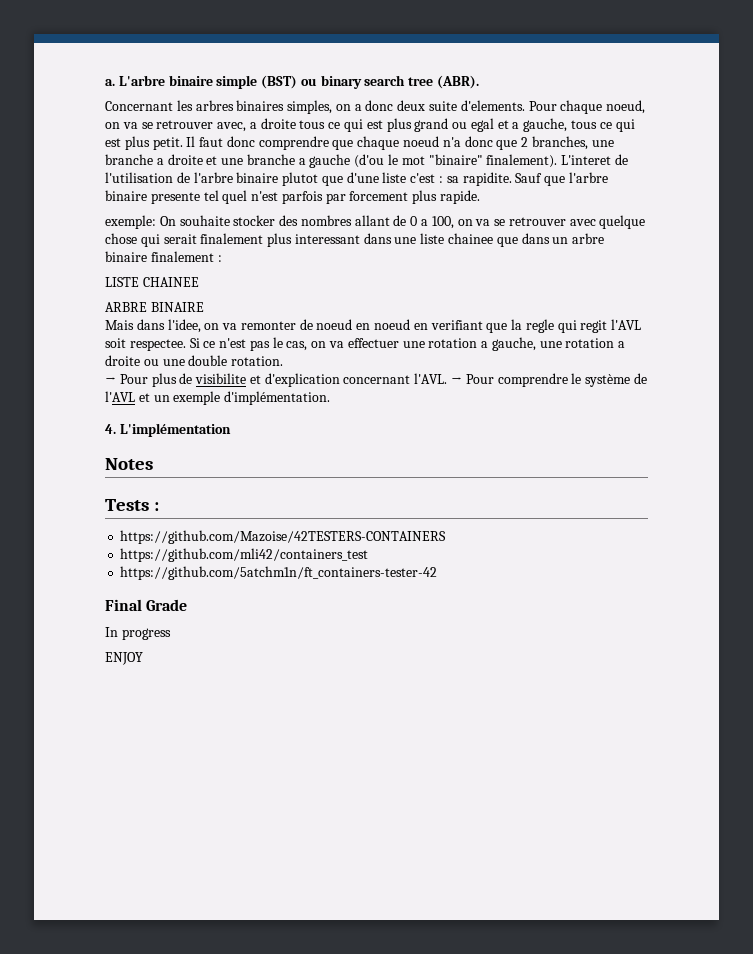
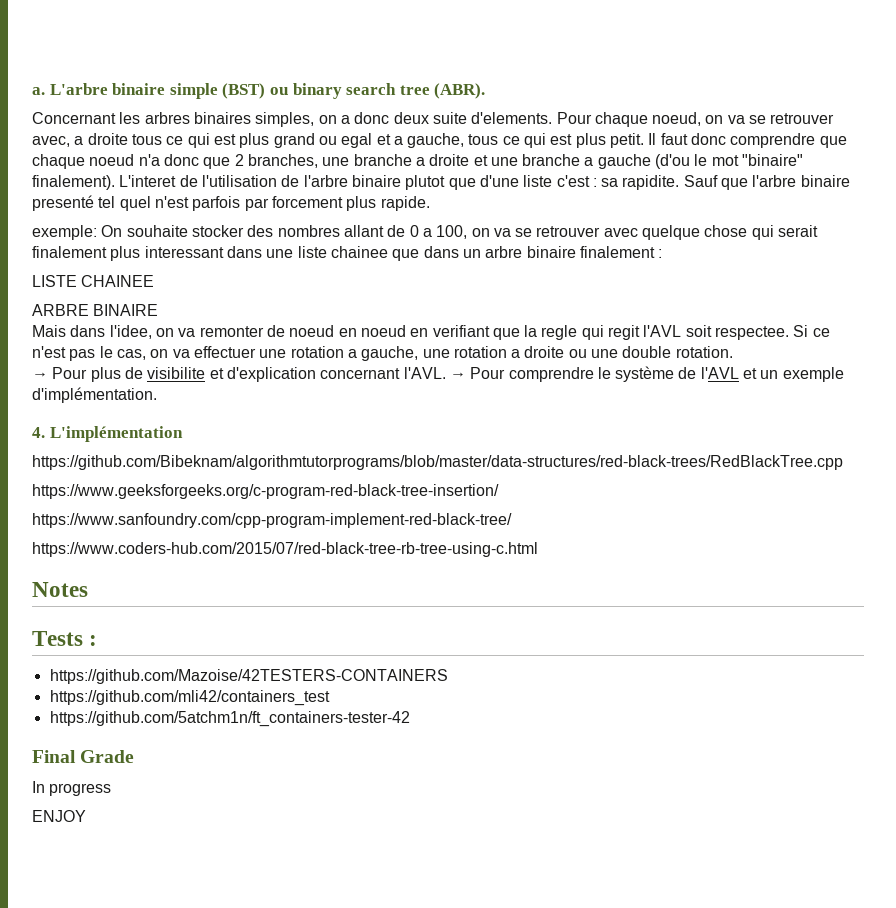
- Sauf que l'arbre binaire presente tel quel n'est parfois par forcement plus rapide.
+ Sauf que l'arbre binaire presenté tel quel n'est parfois par forcement plus rapide.
+ https://github.com/Bibeknam/algorithmtutorprograms/blob/master/data-structures/red-black-trees/RedBlackTree.cpp
+ https://www.geeksforgeeks.org/c-program-red-black-tree-insertion/
+ https://www.sanfoundry.com/cpp-program-implement-red-black-tree/
+ https://www.coders-hub.com/2015/07/red-black-tree-rb-tree-using-c.html

